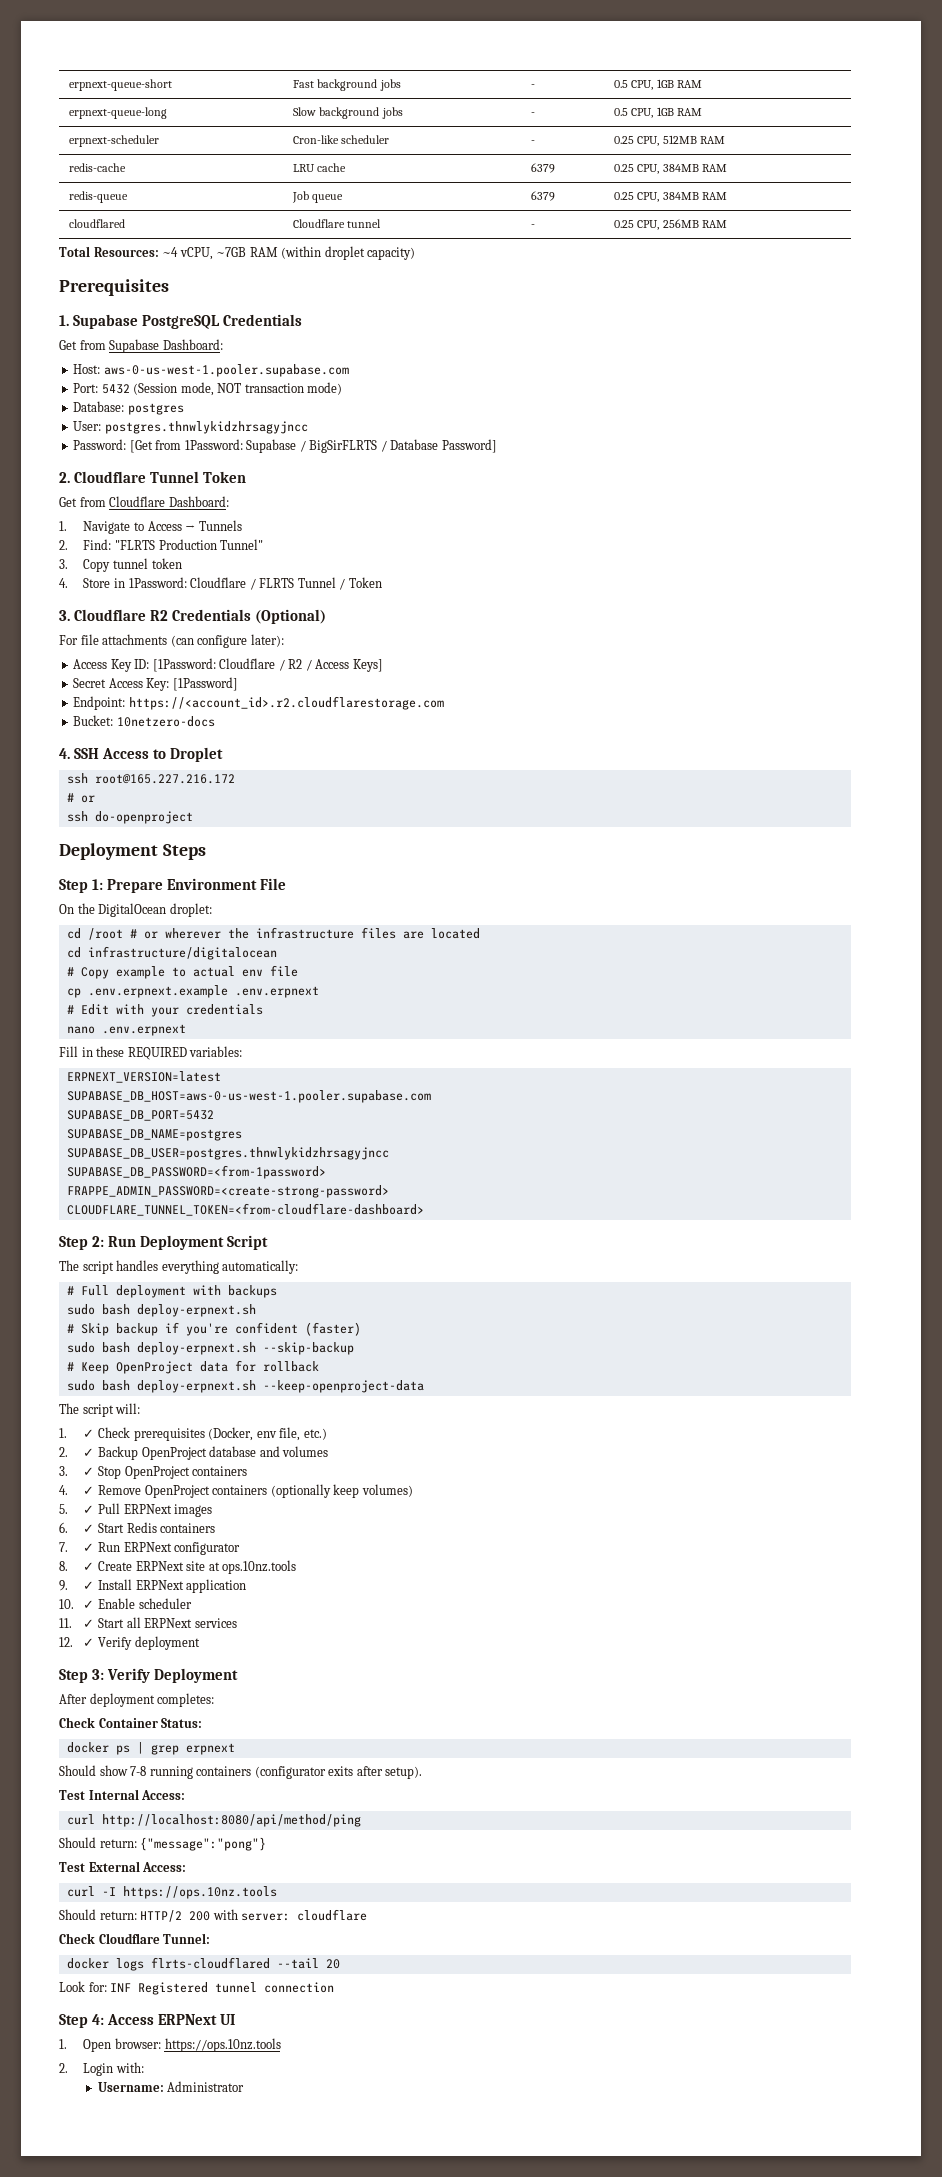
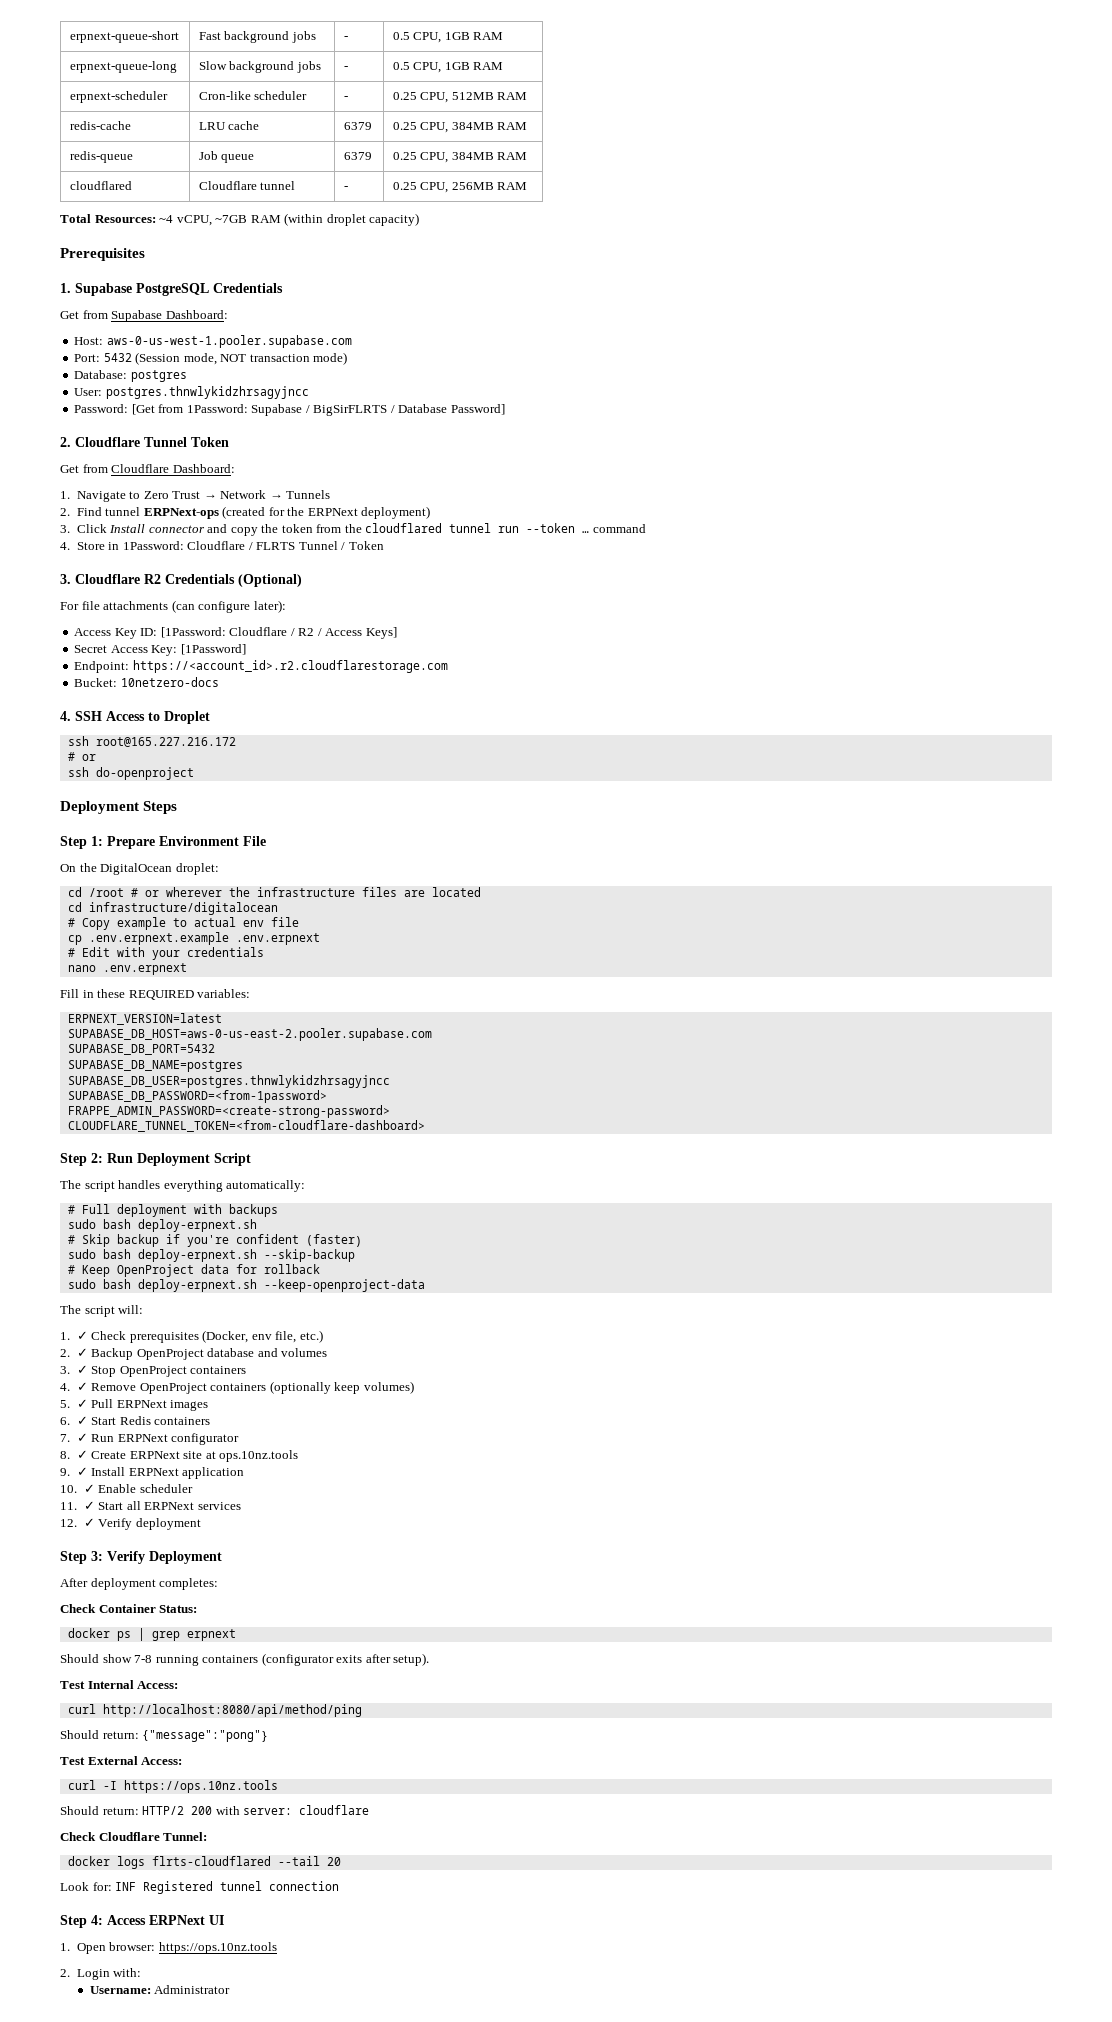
- 1. Navigate to Access → Tunnels
+ 1. Navigate to Zero Trust → Network → Tunnels
- 2. Find: "FLRTS Production Tunnel"
- 3. Copy tunnel token
+ 2. Find tunnel ERPNext-ops (created for the ERPNext deployment)
+ 3. Click Install connector and copy the token from the cloudflared tunnel run --token … command
- SUPABASE_DB_HOST=aws-0-us-west-1.pooler.supabase.com
+ SUPABASE_DB_HOST=aws-0-us-east-2.pooler.supabase.com

